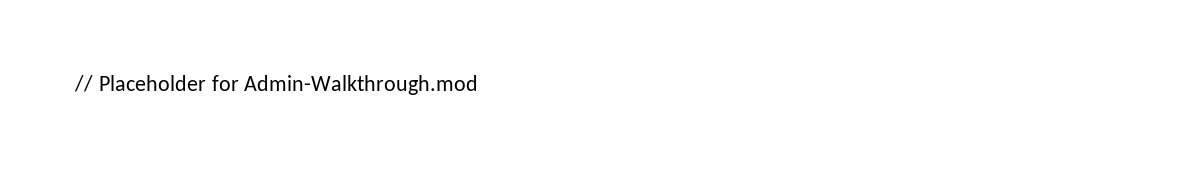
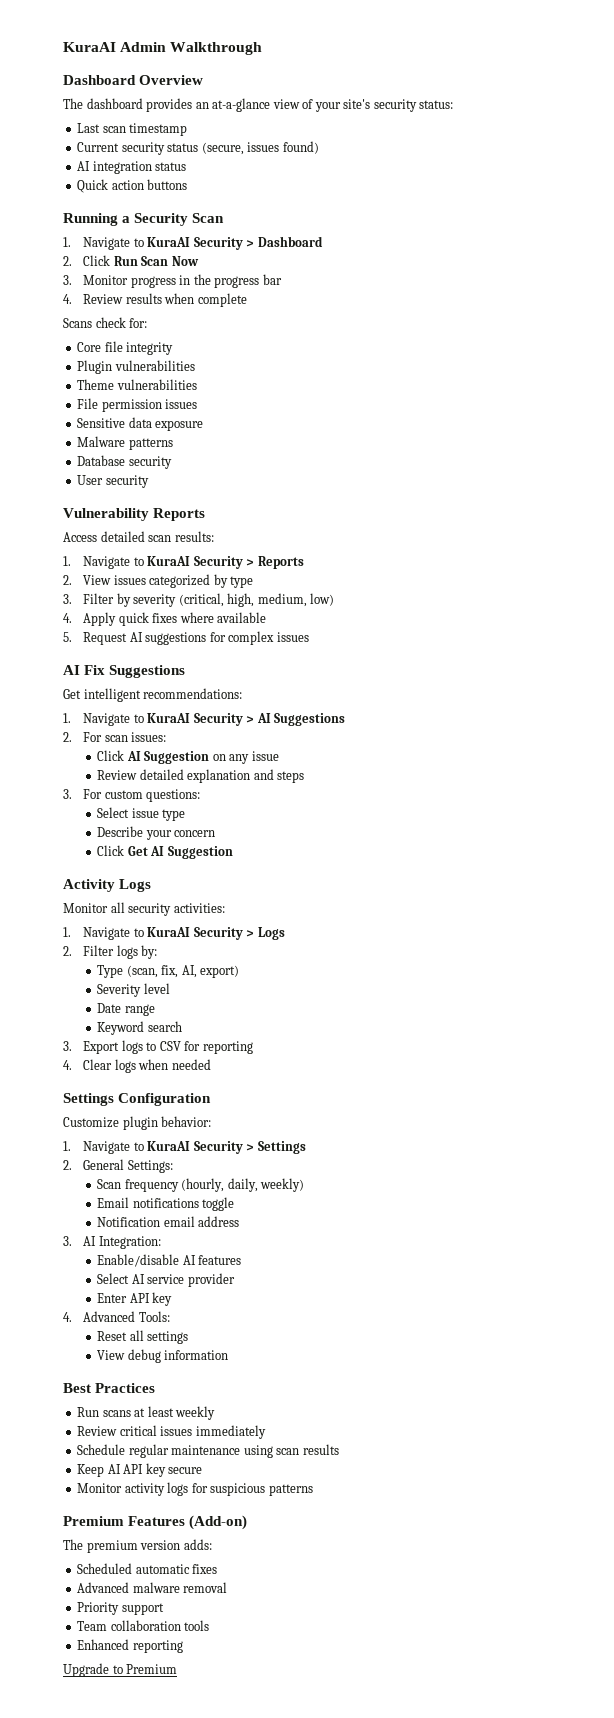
- // Placeholder for Admin-Walkthrough.mod
+ KuraAI Admin Walkthrough
+ Dashboard Overview
+ The dashboard provides an at-a-glance view of your site's security status:
+ Last scan timestamp
+ Current security status (secure, issues found)
+ AI integration status
+ Quick action buttons
+ Running a Security Scan
+ 1. Navigate to KuraAI Security > Dashboard
+ 2. Click Run Scan Now
+ 3. Monitor progress in the progress bar
+ 4. Review results when complete
+ Scans check for:
+ Core file integrity
+ Plugin vulnerabilities
+ Theme vulnerabilities
+ File permission issues
+ Sensitive data exposure
+ Malware patterns
+ Database security
+ User security
+ Vulnerability Reports
+ Access detailed scan results:
+ 1. Navigate to KuraAI Security > Reports
+ 2. View issues categorized by type
+ 3. Filter by severity (critical, high, medium, low)
+ 4. Apply quick fixes where available
+ 5. Request AI suggestions for complex issues
+ AI Fix Suggestions
+ Get intelligent recommendations:
+ 1. Navigate to KuraAI Security > AI Suggestions
+ 2. For scan issues:
+ Click AI Suggestion on any issue
+ Review detailed explanation and steps
+ 3. For custom questions:
+ Select issue type
+ Describe your concern
+ Click Get AI Suggestion
+ Activity Logs
+ Monitor all security activities:
+ 1. Navigate to KuraAI Security > Logs
+ 2. Filter logs by:
+ Type (scan, fix, AI, export)
+ Severity level
+ Date range
+ Keyword search
+ 3. Export logs to CSV for reporting
+ 4. Clear logs when needed
+ Settings Configuration
+ Customize plugin behavior:
+ 1. Navigate to KuraAI Security > Settings
+ 2. General Settings:
+ Scan frequency (hourly, daily, weekly)
+ Email notifications toggle
+ Notification email address
+ 3. AI Integration:
+ Enable/disable AI features
+ Select AI service provider
+ Enter API key
+ 4. Advanced Tools:
+ Reset all settings
+ View debug information
+ Best Practices
+ Run scans at least weekly
+ Review critical issues immediately
+ Schedule regular maintenance using scan results
+ Keep AI API key secure
+ Monitor activity logs for suspicious patterns
+ Premium Features (Add-on)
+ The premium version adds:
+ Scheduled automatic fixes
+ Advanced malware removal
+ Priority support
+ Team collaboration tools
+ Enhanced reporting
+ Upgrade to Premium

